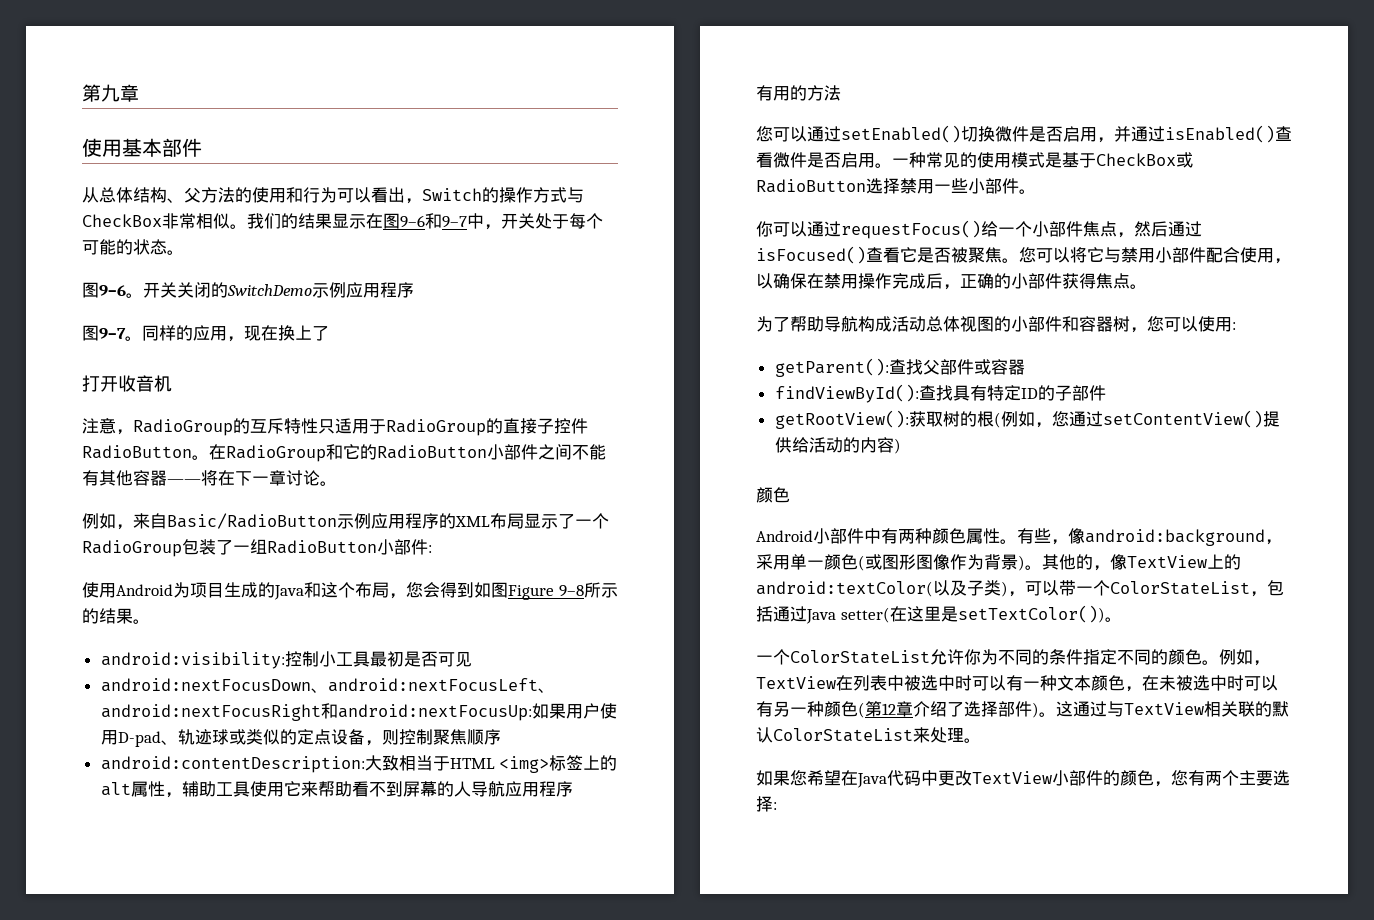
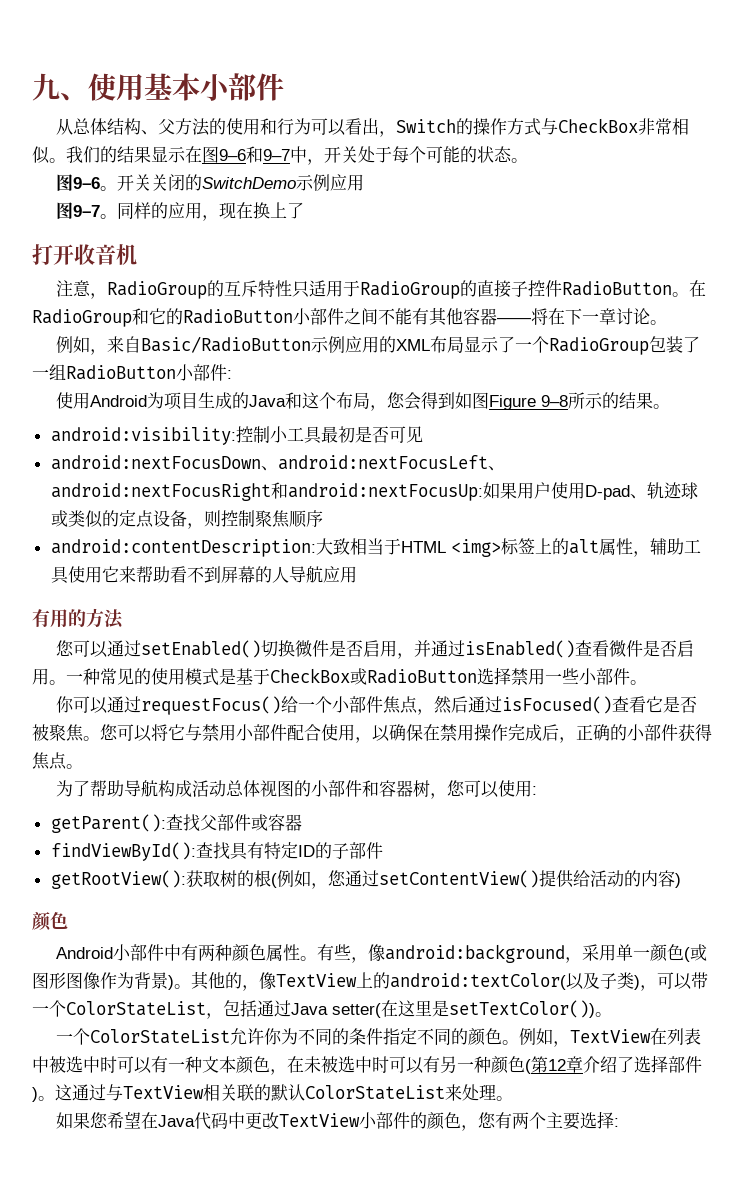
- 第九章
- 使用基本部件
+ 九、使用基本小部件
- 开关关闭的SwitchDemo示例应用程序
+ 开关关闭的SwitchDemo示例应用
- 例如，来自Basic/RadioButton示例应用程序的XML布局显示了一个RadioGroup包装了一组RadioButton小部件:
+ 例如，来自Basic/RadioButton示例应用的XML布局显示了一个RadioGroup包装了一组RadioButton小部件:
- android:contentDescription:大致相当于HTML <img>标签上的alt属性，辅助工具使用它来帮助看不到屏幕的人导航应用程序
+ android:contentDescription:大致相当于HTML <img>标签上的alt属性，辅助工具使用它来帮助看不到屏幕的人导航应用

